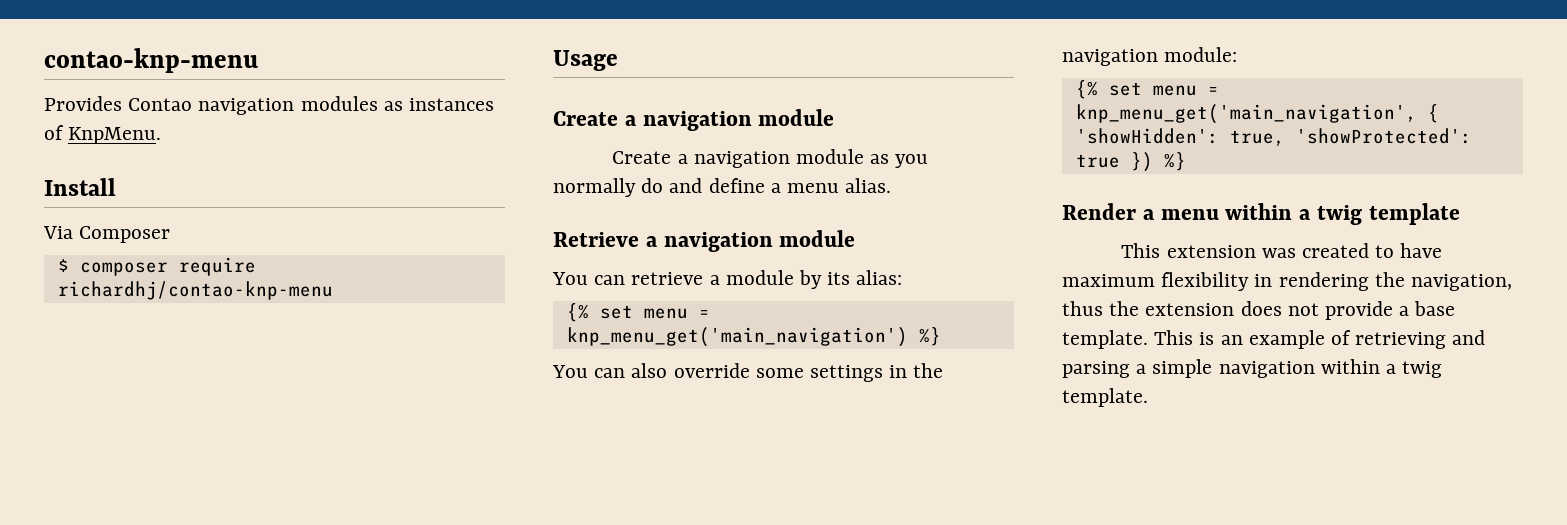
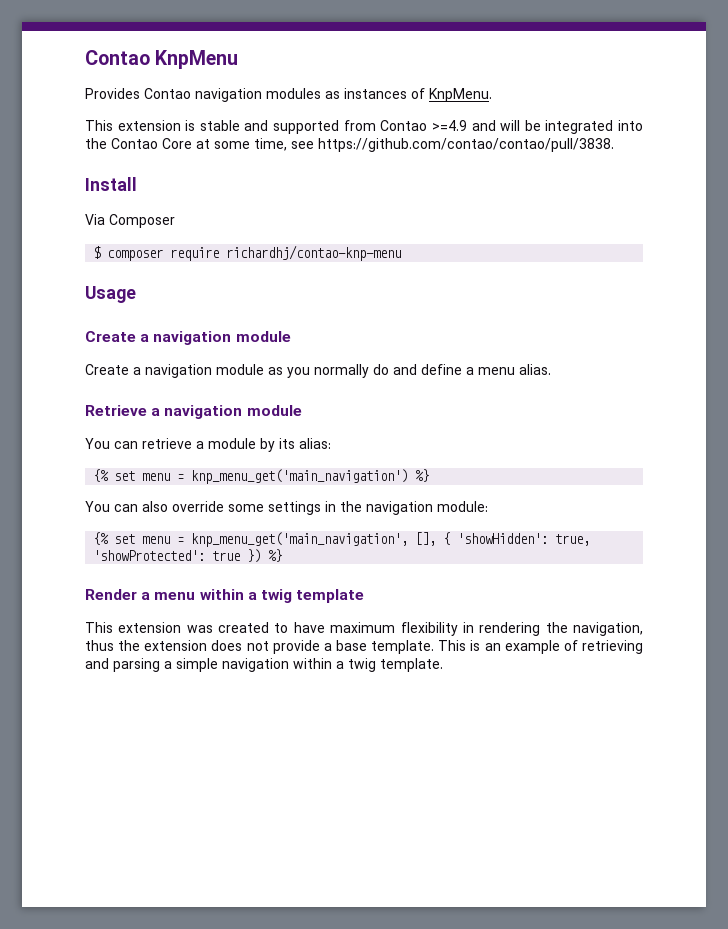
- contao-knp-menu
+ Contao KnpMenu
+ This extension is stable and supported from Contao >=4.9 and will be integrated into the Contao Core at some time, see https://github.com/contao/contao/pull/3838.
- {% set menu = knp_menu_get('main_navigation', { 'showHidden': true, 'showProtected': true }) %}
+ {% set menu = knp_menu_get('main_navigation', [], { 'showHidden': true, 'showProtected': true }) %}

